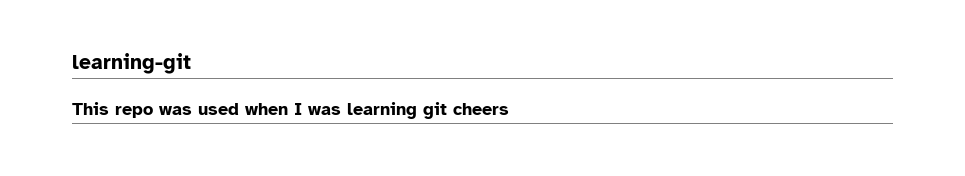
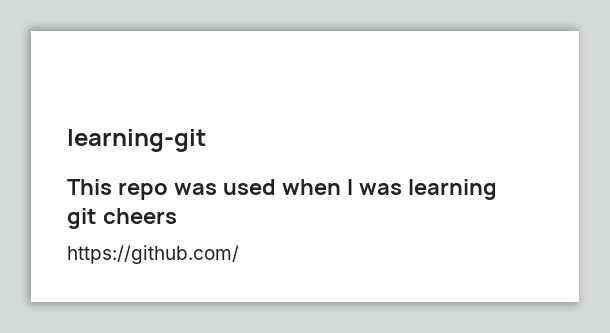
+ https://github.com/

